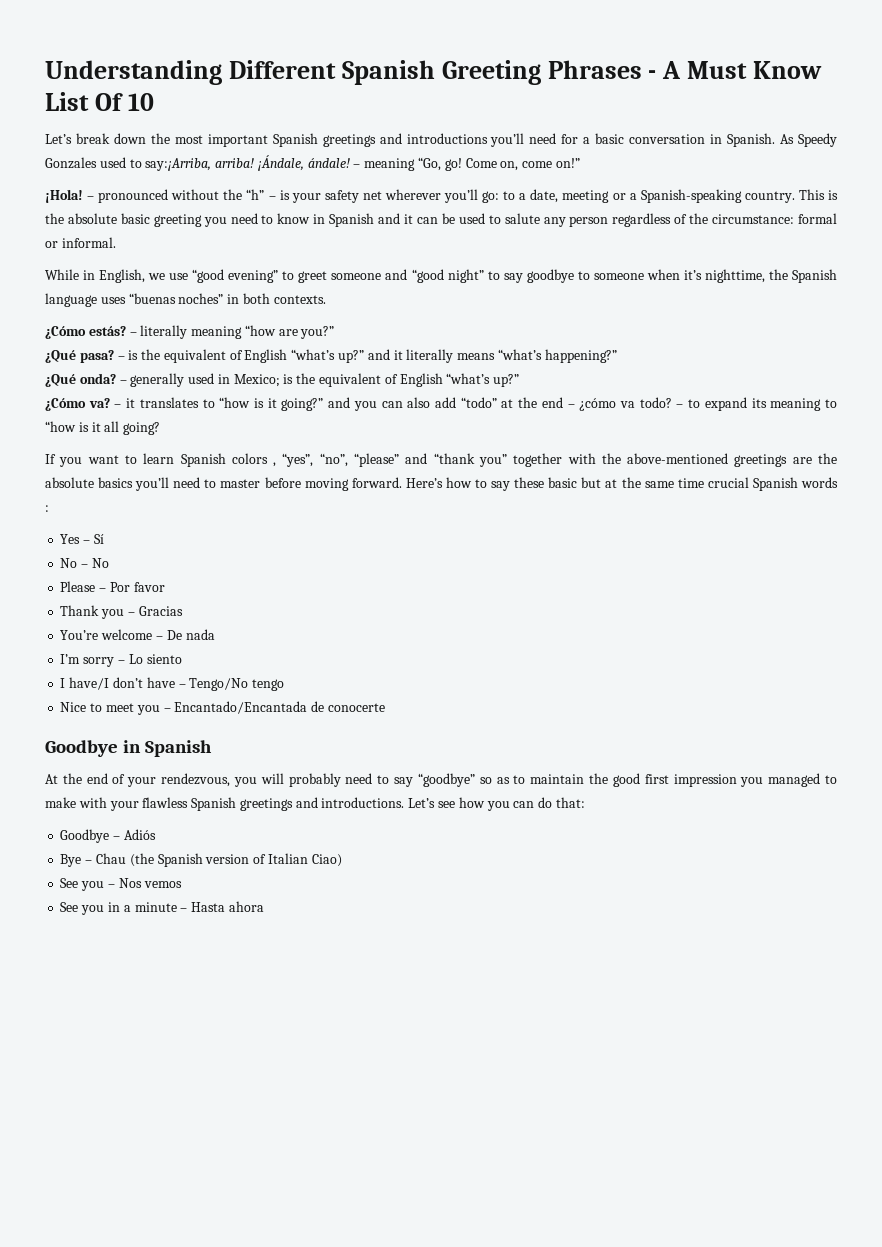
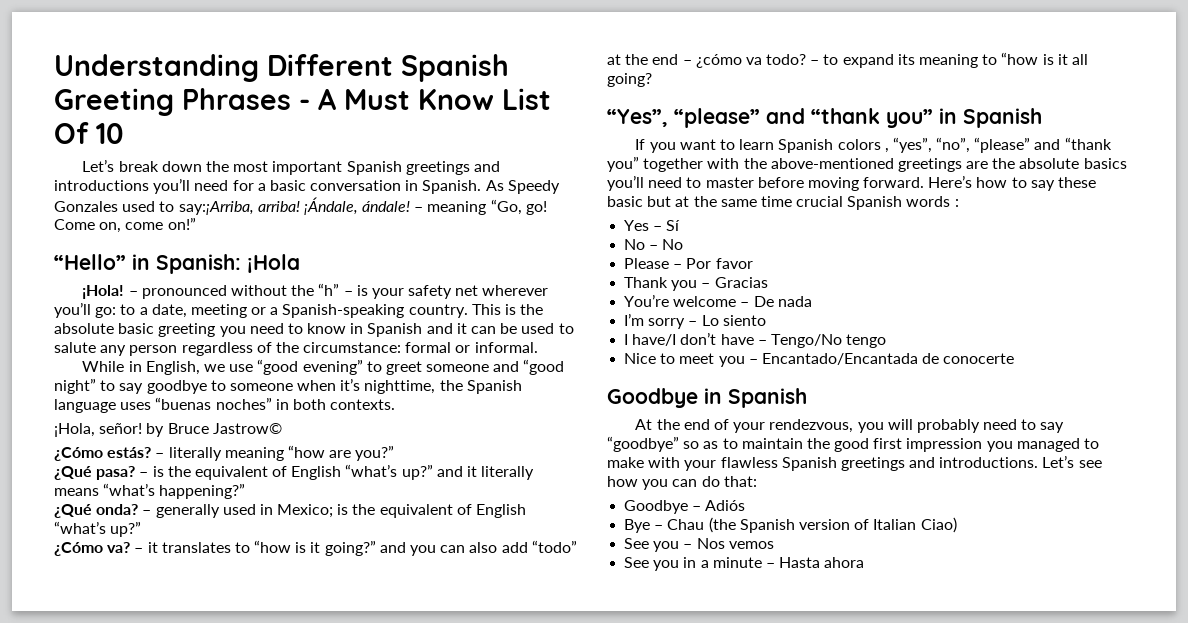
+ “Hello” in Spanish: ¡Hola
+ ¡Hola, señor! by Bruce Jastrow©
+ “Yes”, “please” and “thank you” in Spanish

